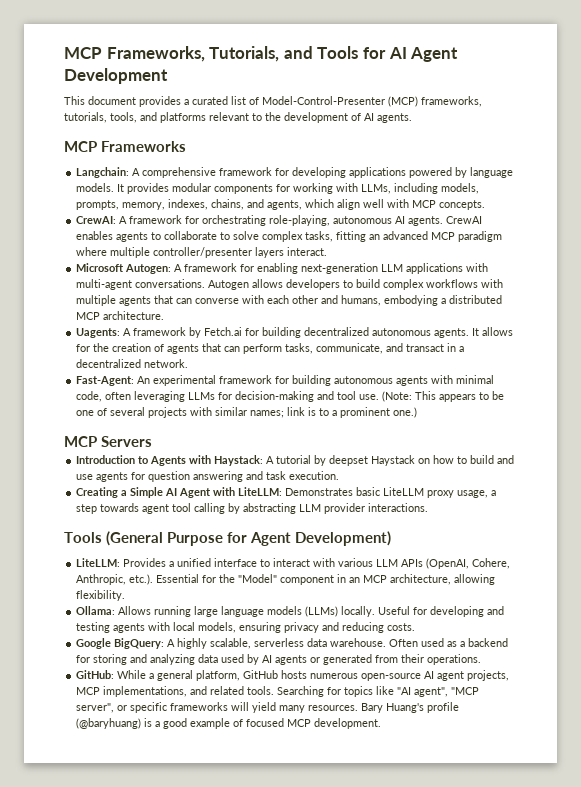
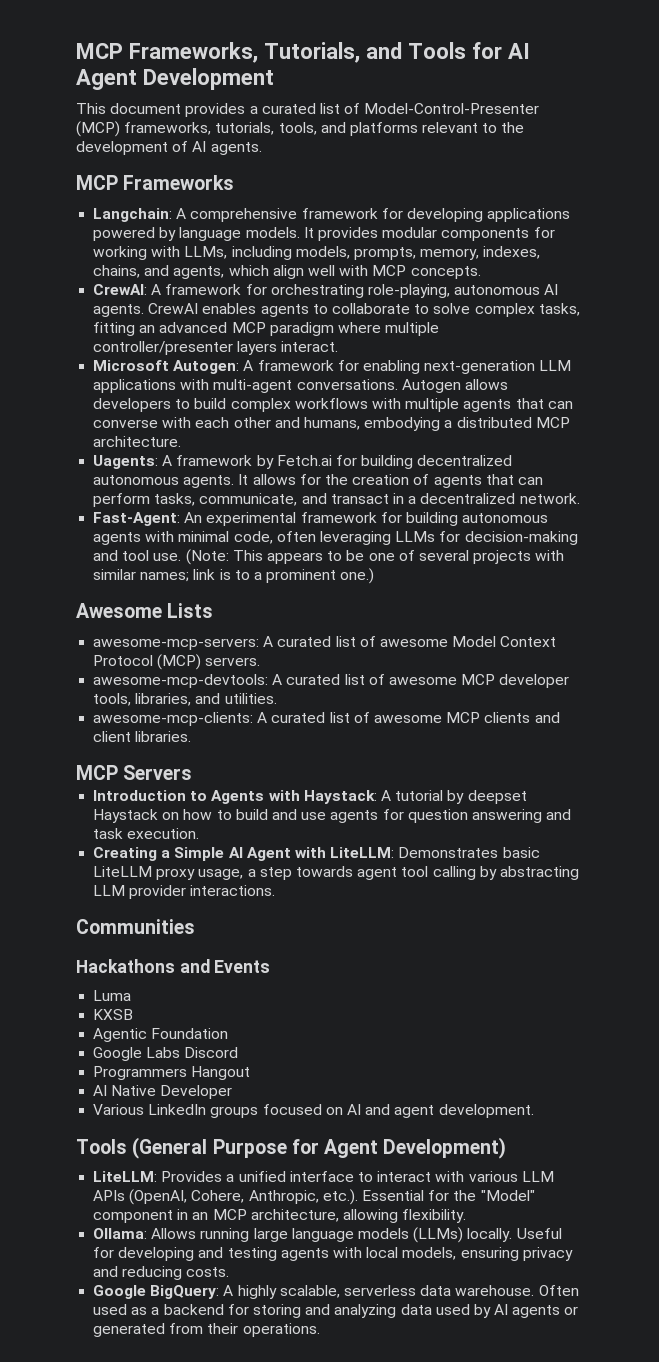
+ Awesome Lists
+ awesome-mcp-servers: A curated list of awesome Model Context Protocol (MCP) servers.
+ awesome-mcp-devtools: A curated list of awesome MCP developer tools, libraries, and utilities.
+ awesome-mcp-clients: A curated list of awesome MCP clients and client libraries.
+ Communities
+ Hackathons and Events
+ Luma
+ KXSB
+ Agentic Foundation
+ Google Labs Discord
+ Programmers Hangout
+ AI Native Developer
+ Various LinkedIn groups focused on AI and agent development.
- GitHub: While a general platform, GitHub hosts numerous open-source AI agent projects, MCP implementations, and related tools. Searching for topics like "AI agent", "MCP server", or specific frameworks will yield many resources. Bary Huang's profile (@baryhuang) is a good example of focused MCP development.

